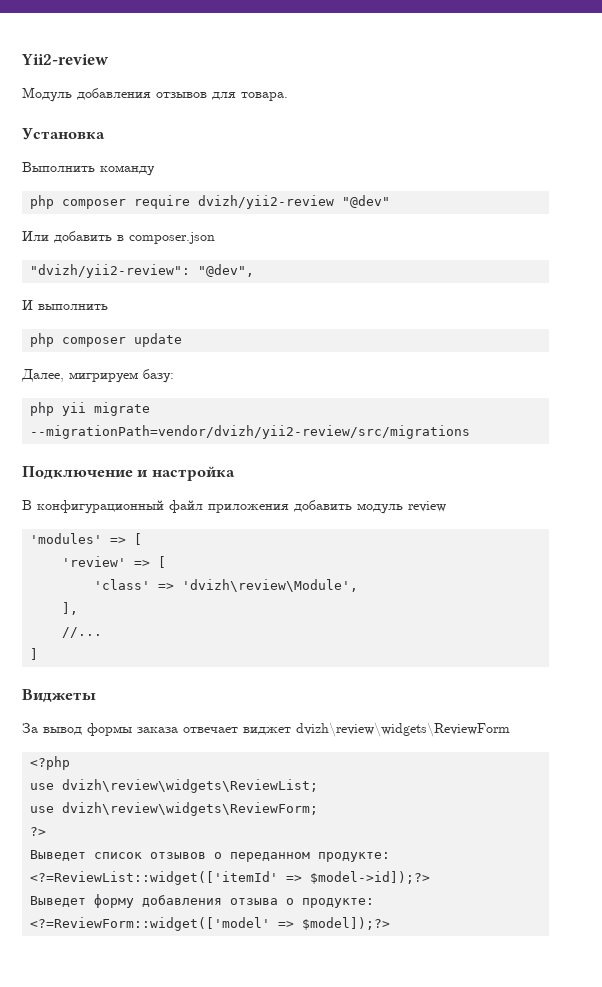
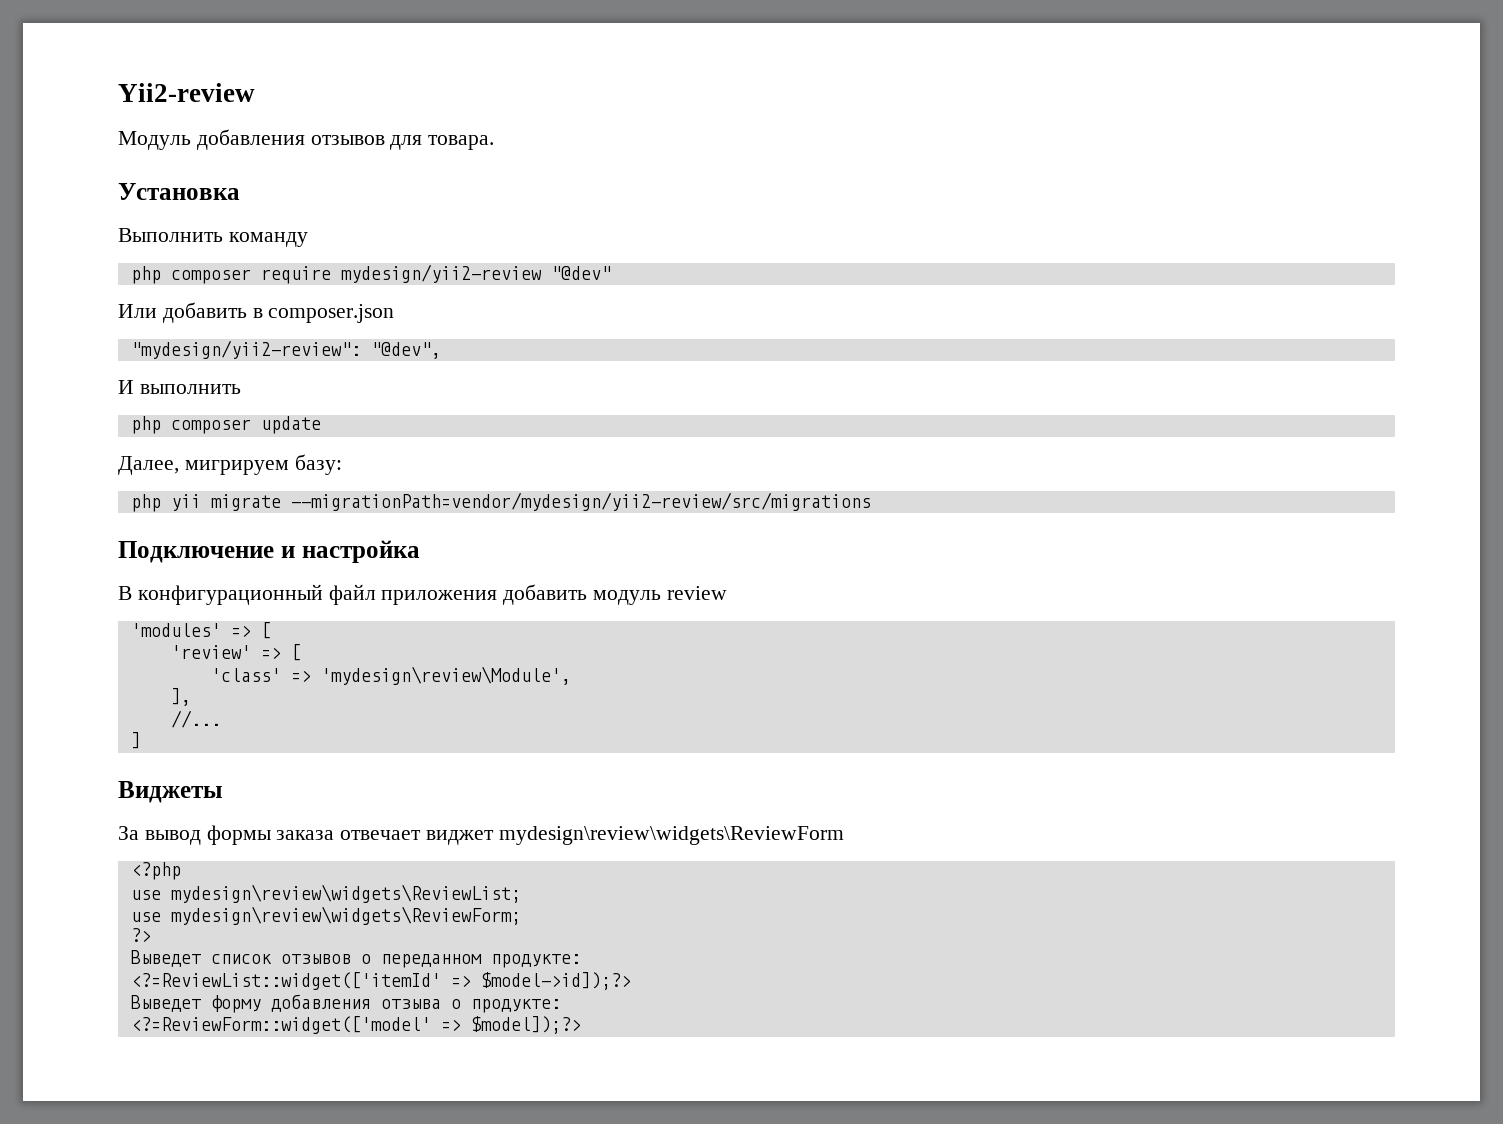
- php composer require dvizh/yii2-review "@dev"
+ php composer require mydesign/yii2-review "@dev"
- "dvizh/yii2-review": "@dev",
+ "mydesign/yii2-review": "@dev",
- php yii migrate --migrationPath=vendor/dvizh/yii2-review/src/migrations
+ php yii migrate --migrationPath=vendor/mydesign/yii2-review/src/migrations
- 'class' => 'dvizh\review\Module',
+ 'class' => 'mydesign\review\Module',
- За вывод формы заказа отвечает виджет dvizh\review\widgets\ReviewForm
+ За вывод формы заказа отвечает виджет mydesign\review\widgets\ReviewForm
- use dvizh\review\widgets\ReviewList;
- use dvizh\review\widgets\ReviewForm;
+ use mydesign\review\widgets\ReviewList;
+ use mydesign\review\widgets\ReviewForm;

